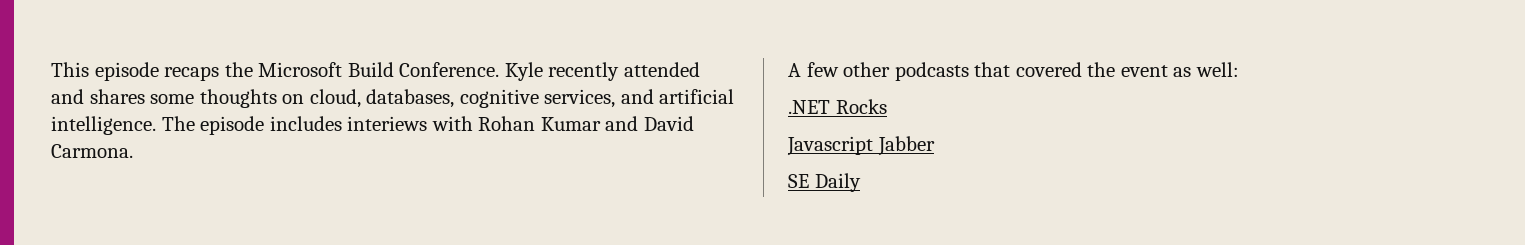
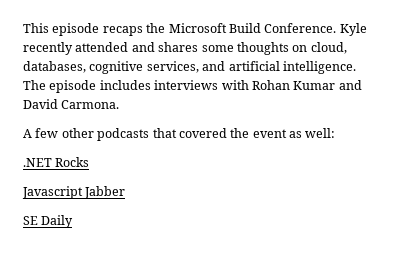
- The episode includes interiews with Rohan Kumar and David Carmona.
+ The episode includes interviews with Rohan Kumar and David Carmona.

